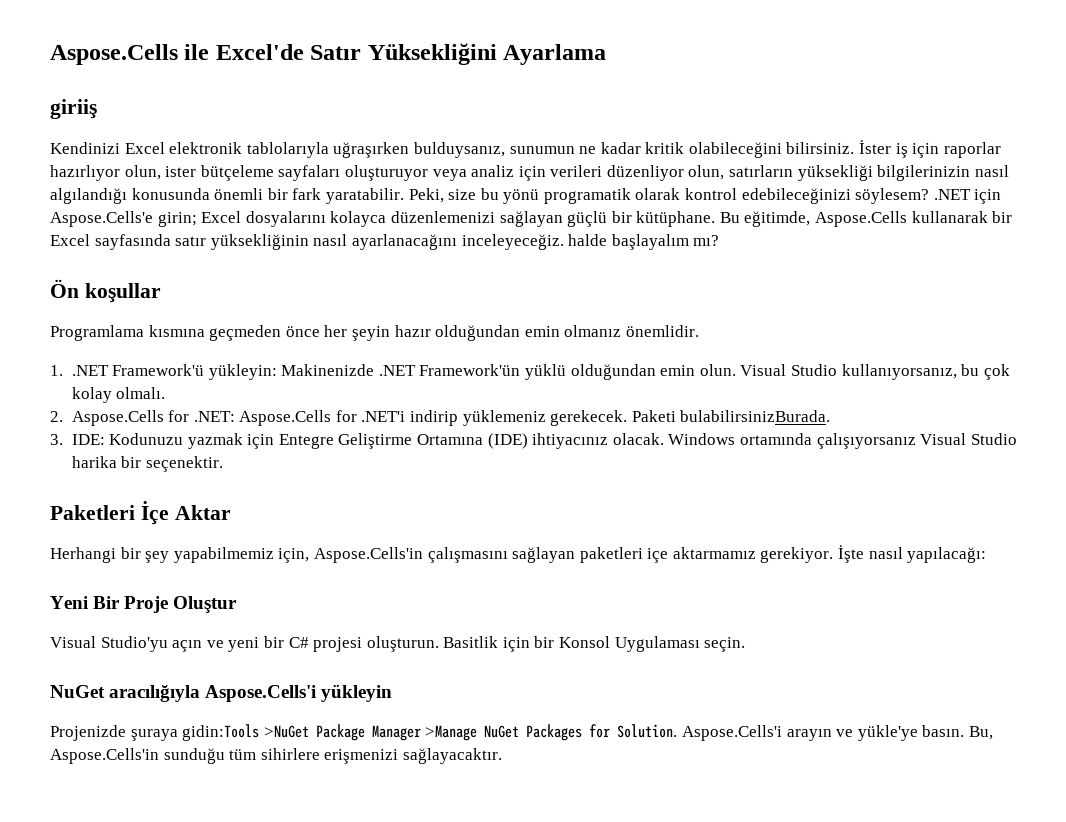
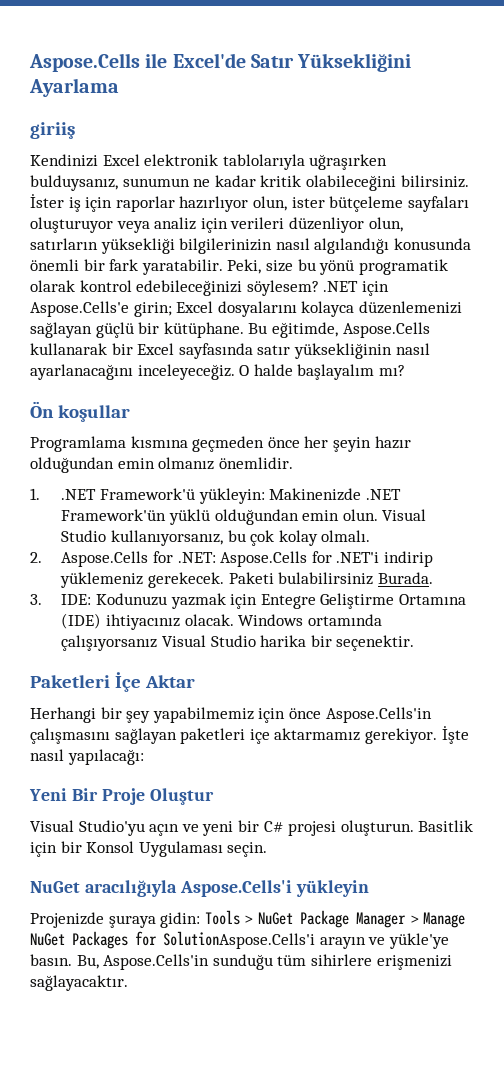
- Bu eğitimde, Aspose.Cells kullanarak bir Excel sayfasında satır yüksekliğinin nasıl ayarlanacağını inceleyeceğiz. halde başlayalım mı?
+ Bu eğitimde, Aspose.Cells kullanarak bir Excel sayfasında satır yüksekliğinin nasıl ayarlanacağını inceleyeceğiz. O halde başlayalım mı?
- Paketi bulabilirsinizBurada.
+ Paketi bulabilirsiniz Burada.
- Herhangi bir şey yapabilmemiz için, Aspose.Cells'in çalışmasını sağlayan paketleri içe aktarmamız gerekiyor.
+ Herhangi bir şey yapabilmemiz için önce Aspose.Cells'in çalışmasını sağlayan paketleri içe aktarmamız gerekiyor.
- Projenizde şuraya gidin:Tools >NuGet Package Manager >Manage NuGet Packages for Solution. Aspose.Cells'i arayın ve yükle'ye basın.
+ Projenizde şuraya gidin: Tools > NuGet Package Manager > Manage NuGet Packages for SolutionAspose.Cells'i arayın ve yükle'ye basın.

